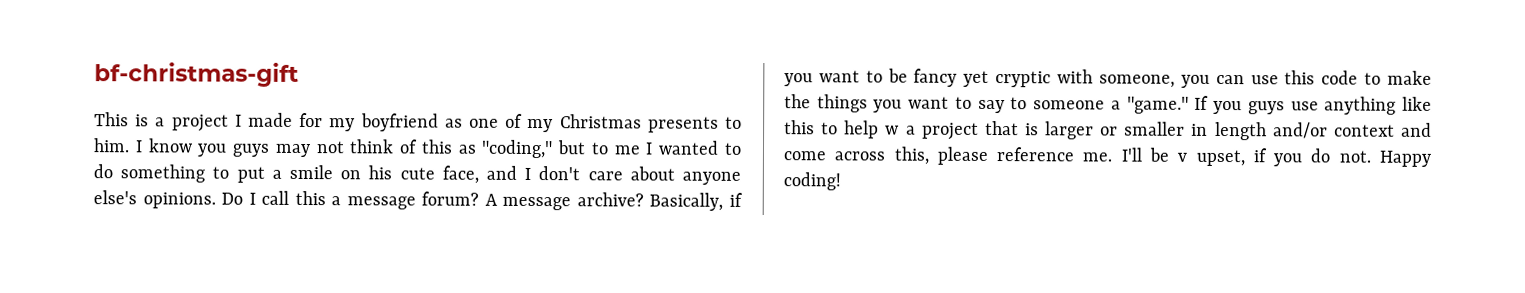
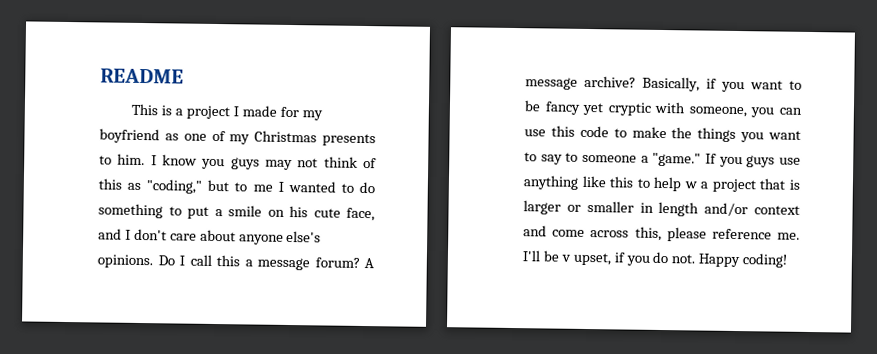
- bf-christmas-gift
+ README

